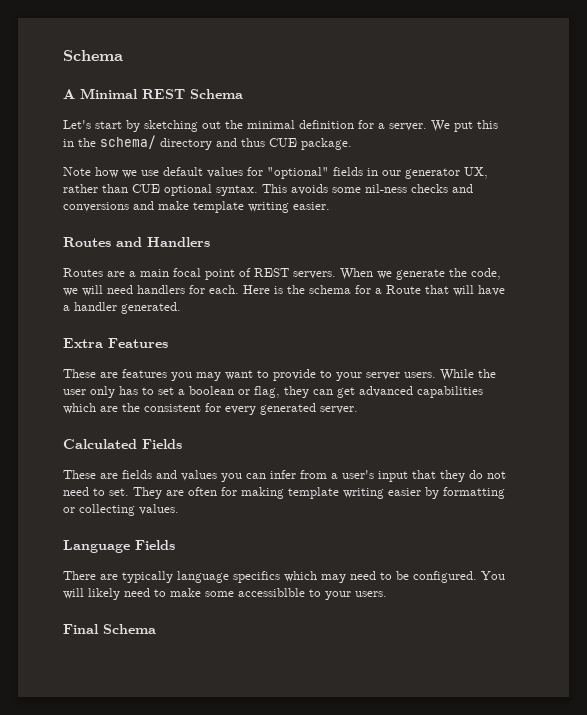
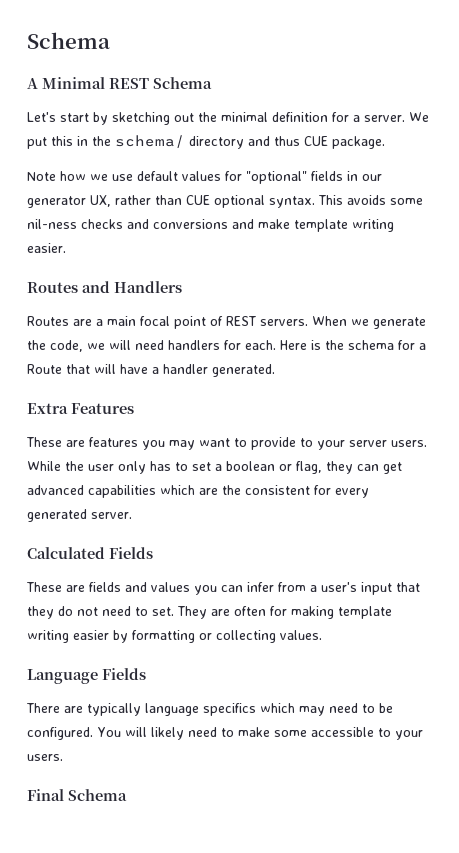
- You will likely need to make some accessiblble to your users.
+ You will likely need to make some accessible to your users.

